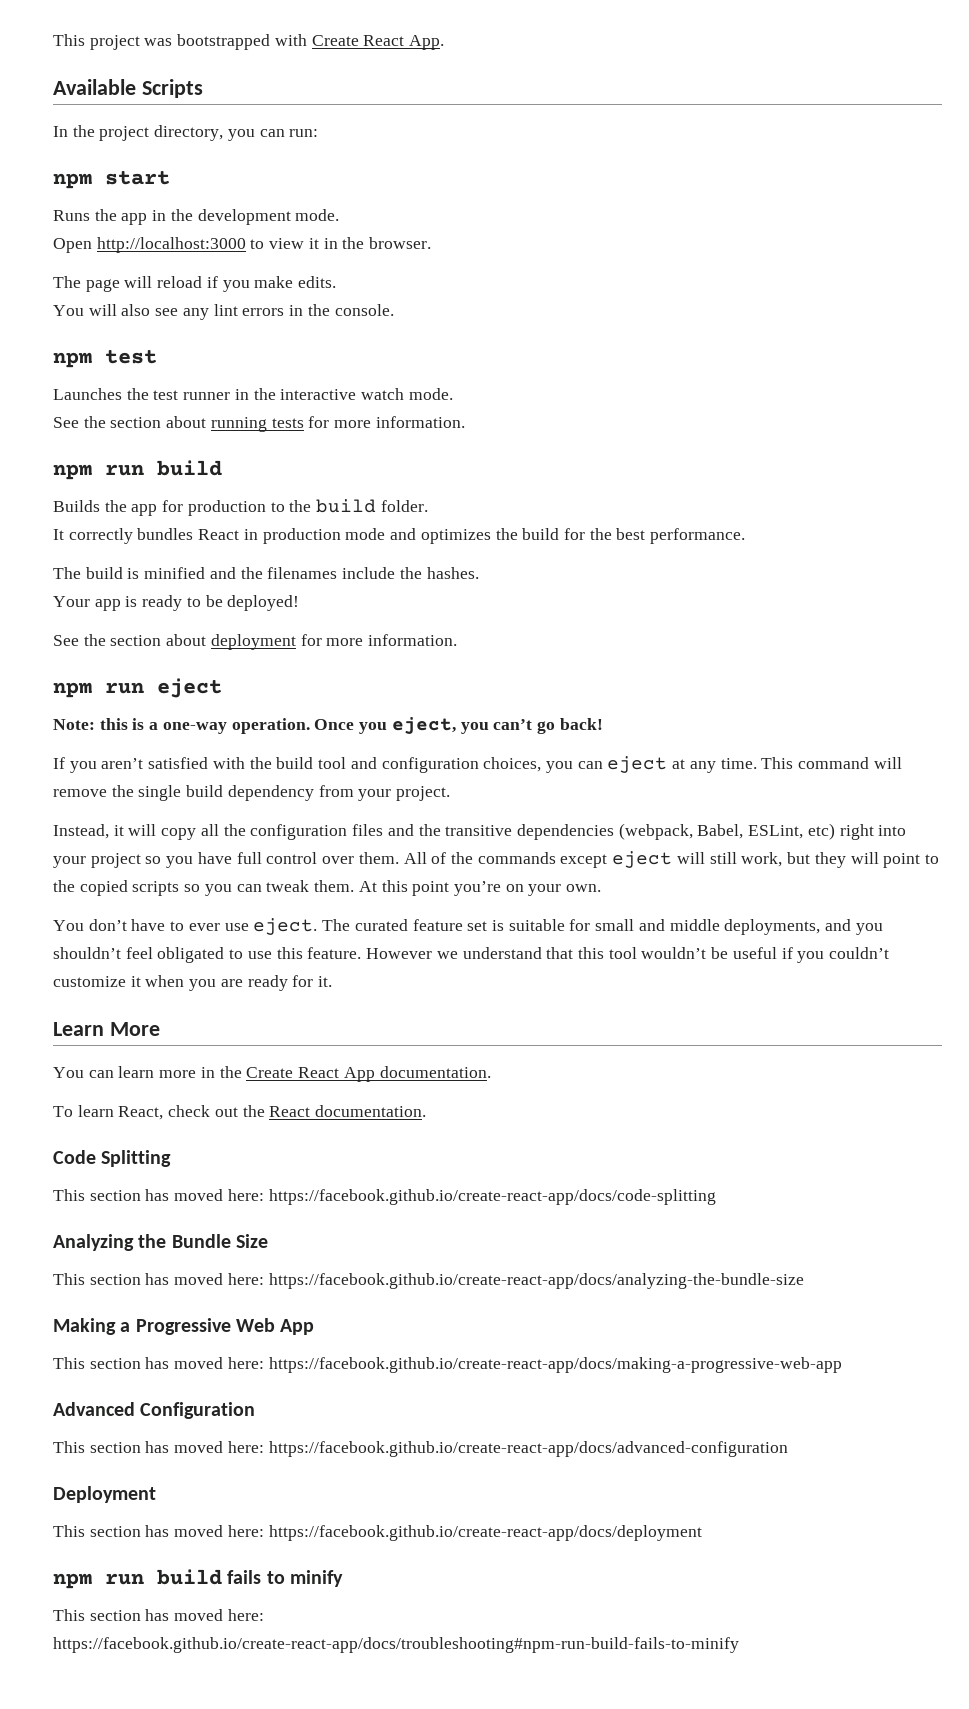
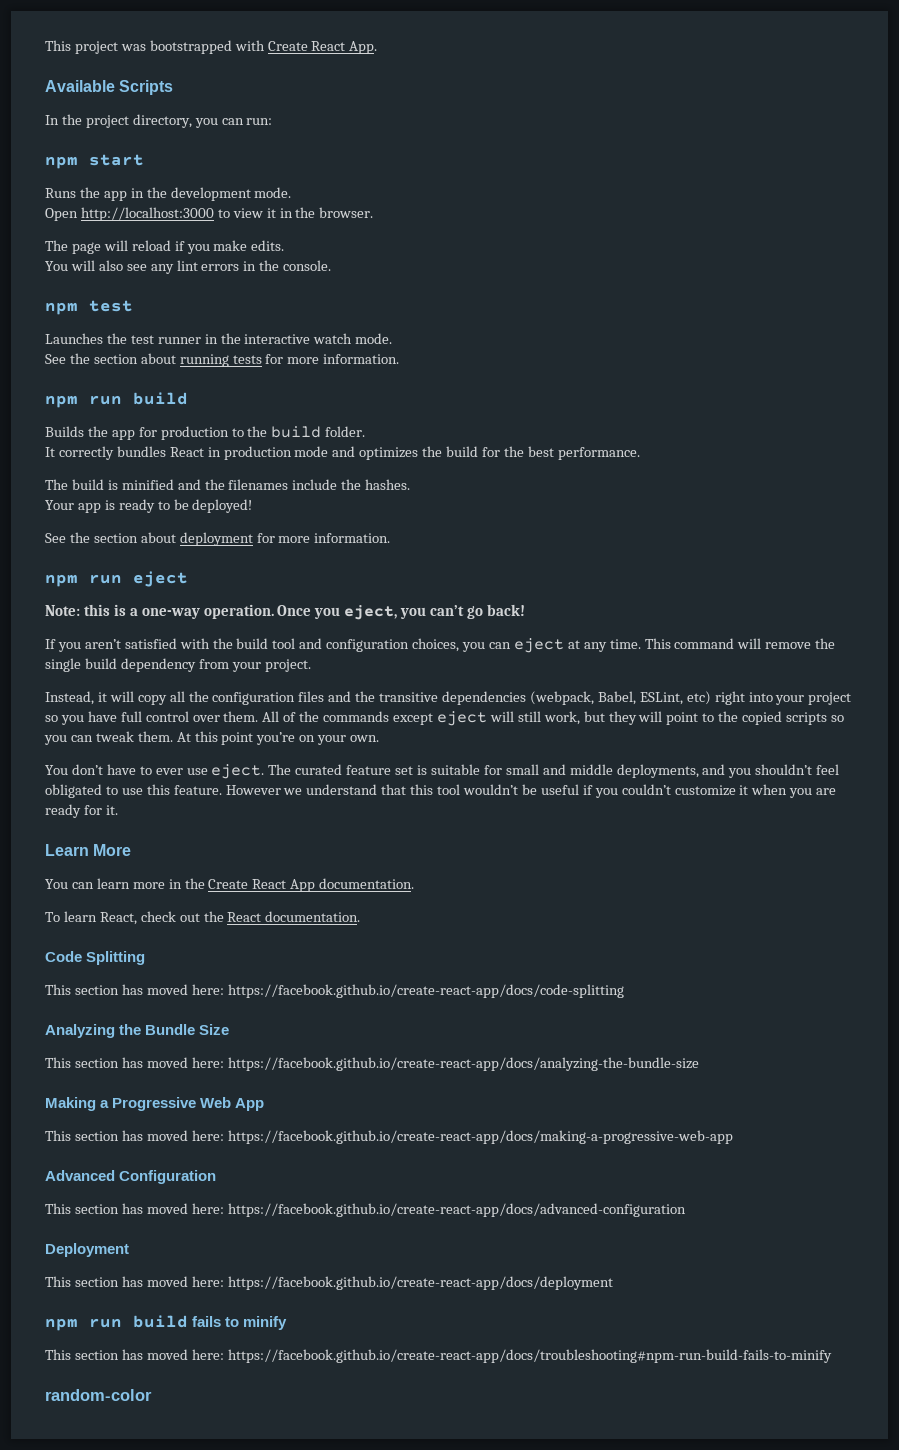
+ random-color

